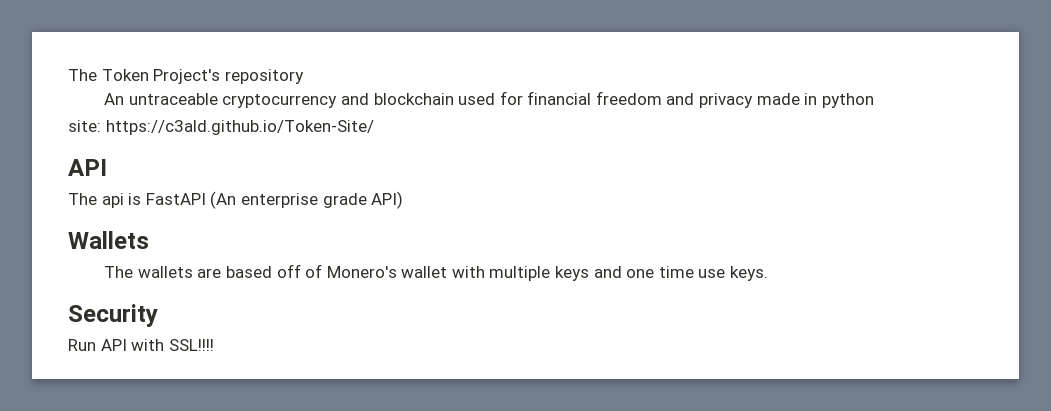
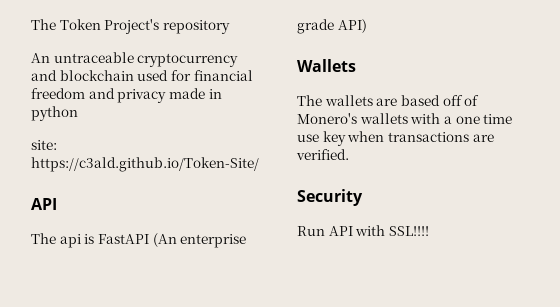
- The wallets are based off of Monero's wallet with multiple keys and one time use keys.
+ The wallets are based off of Monero's wallets with a one time use key when transactions are verified.

